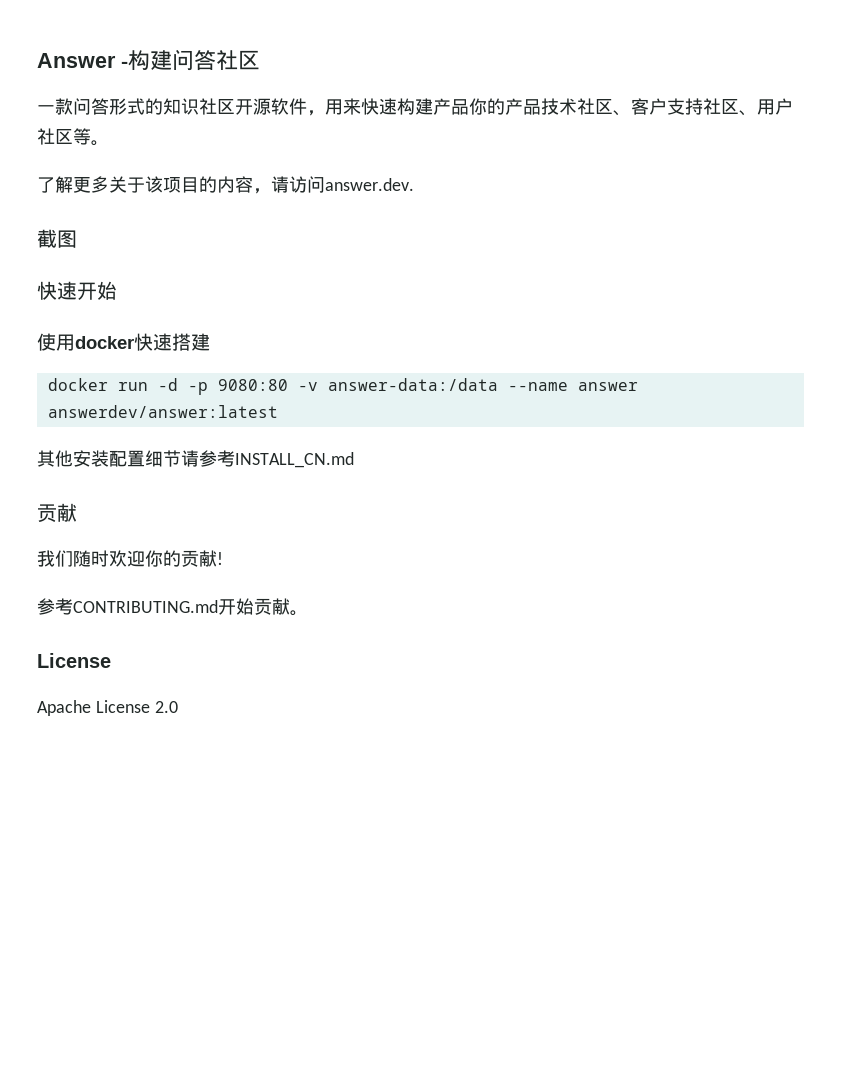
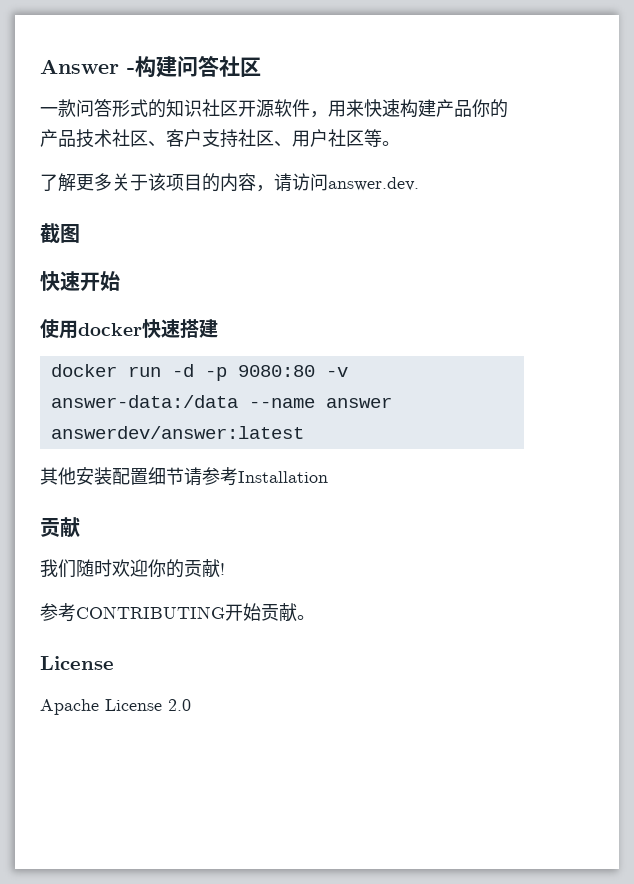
- 其他安装配置细节请参考INSTALL_CN.md
+ 其他安装配置细节请参考Installation
- 参考CONTRIBUTING.md开始贡献。
+ 参考CONTRIBUTING开始贡献。

